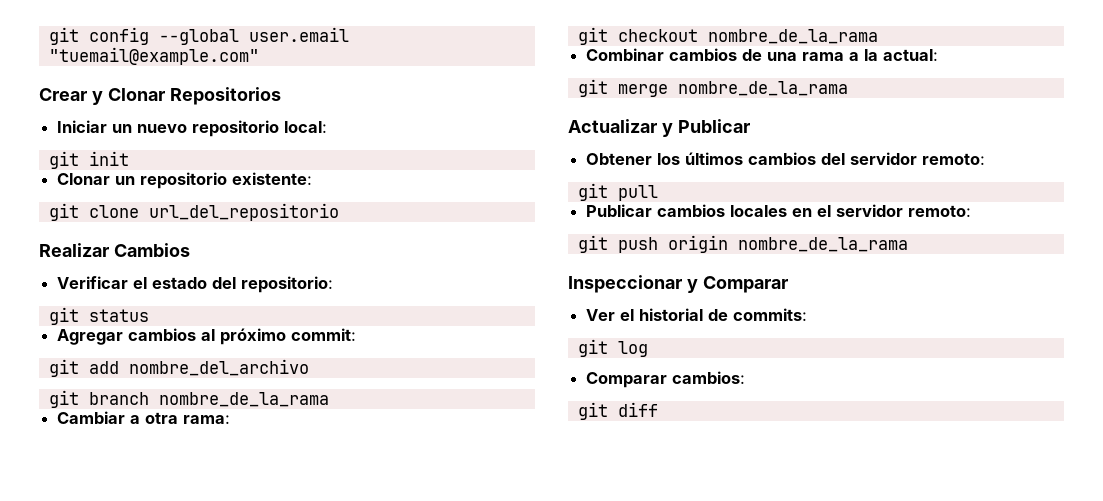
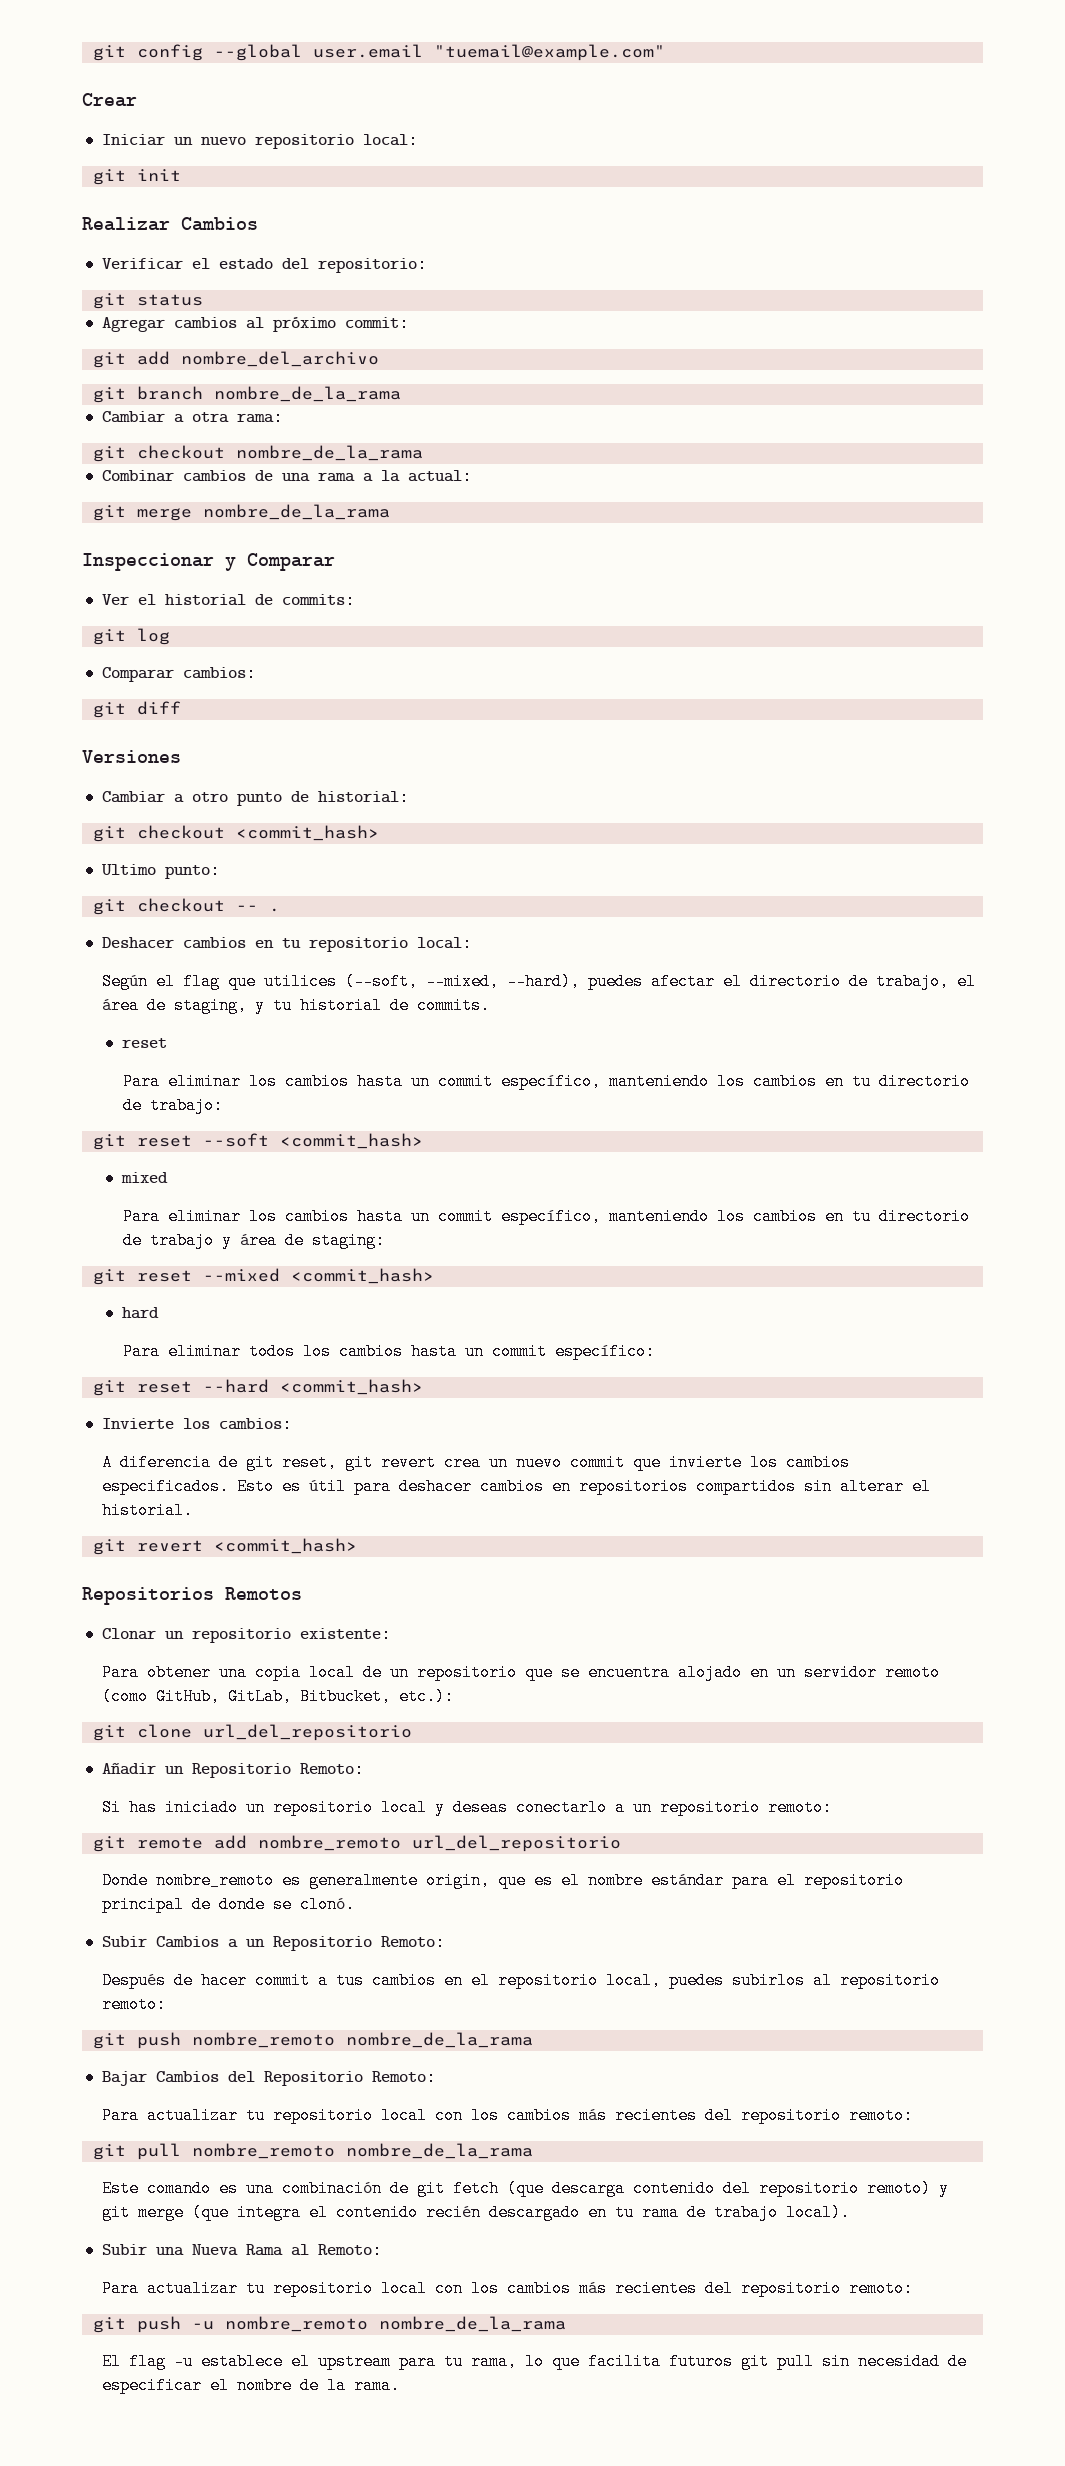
- Crear y Clonar Repositorios
+ Crear
- Clonar un repositorio existente:
- git clone url_del_repositorio
- Actualizar y Publicar
- Obtener los últimos cambios del servidor remoto:
- git pull
- Publicar cambios locales en el servidor remoto:
- git push origin nombre_de_la_rama
+ Versiones
+ Cambiar a otro punto de historial:
+ git checkout <commit_hash>
+ Ultimo punto:
+ git checkout -- .
+ Deshacer cambios en tu repositorio local:
+ Según el flag que utilices (--soft, --mixed, --hard), puedes afectar el directorio de trabajo, el área de staging, y tu historial de commits.
+ reset
+ Para eliminar los cambios hasta un commit específico, manteniendo los cambios en tu directorio de trabajo:
+ git reset --soft <commit_hash>
+ mixed
+ Para eliminar los cambios hasta un commit específico, manteniendo los cambios en tu directorio de trabajo y área de staging:
+ git reset --mixed <commit_hash>
+ hard
+ Para eliminar todos los cambios hasta un commit específico:
+ git reset --hard <commit_hash>
+ Invierte los cambios:
+ A diferencia de git reset, git revert crea un nuevo commit que invierte los cambios especificados. Esto es útil para deshacer cambios en repositorios compartidos sin alterar el historial.
+ git revert <commit_hash>
+ Repositorios Remotos
+ Clonar un repositorio existente:
+ Para obtener una copia local de un repositorio que se encuentra alojado en un servidor remoto (como GitHub, GitLab, Bitbucket, etc.):
+ git clone url_del_repositorio
+ Añadir un Repositorio Remoto:
+ Si has iniciado un repositorio local y deseas conectarlo a un repositorio remoto:
+ git remote add nombre_remoto url_del_repositorio
+ Donde nombre_remoto es generalmente origin, que es el nombre estándar para el repositorio principal de donde se clonó.
+ Subir Cambios a un Repositorio Remoto:
+ Después de hacer commit a tus cambios en el repositorio local, puedes subirlos al repositorio remoto:
+ git push nombre_remoto nombre_de_la_rama
+ Bajar Cambios del Repositorio Remoto:
+ Para actualizar tu repositorio local con los cambios más recientes del repositorio remoto:
+ git pull nombre_remoto nombre_de_la_rama
+ Este comando es una combinación de git fetch (que descarga contenido del repositorio remoto) y git merge (que integra el contenido recién descargado en tu rama de trabajo local).
+ Subir una Nueva Rama al Remoto:
+ Para actualizar tu repositorio local con los cambios más recientes del repositorio remoto:
+ git push -u nombre_remoto nombre_de_la_rama
+ El flag -u establece el upstream para tu rama, lo que facilita futuros git pull sin necesidad de especificar el nombre de la rama.

